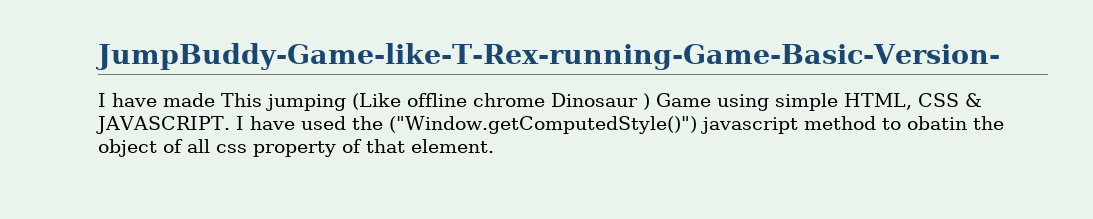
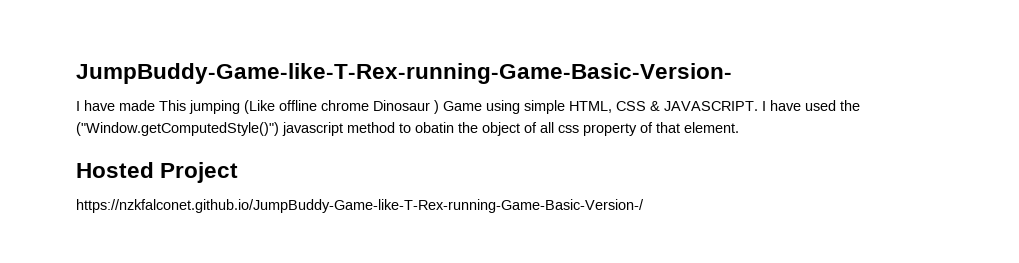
+ Hosted Project
+ https://nzkfalconet.github.io/JumpBuddy-Game-like-T-Rex-running-Game-Basic-Version-/

